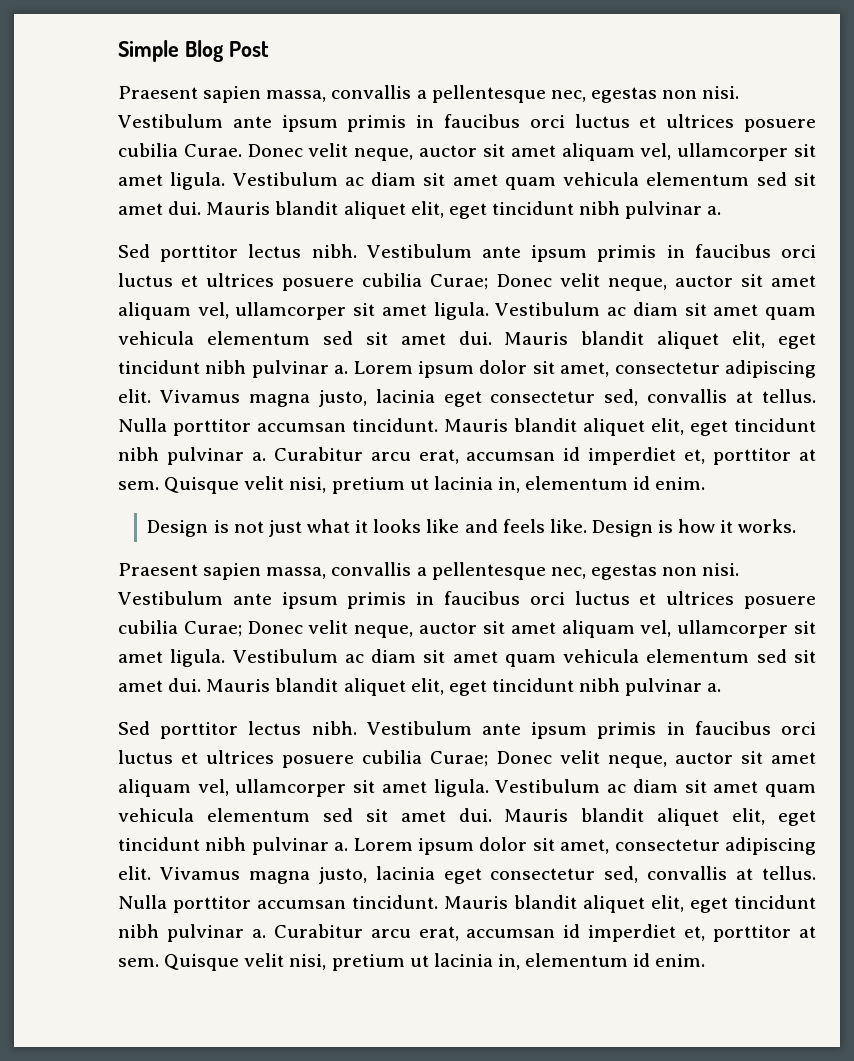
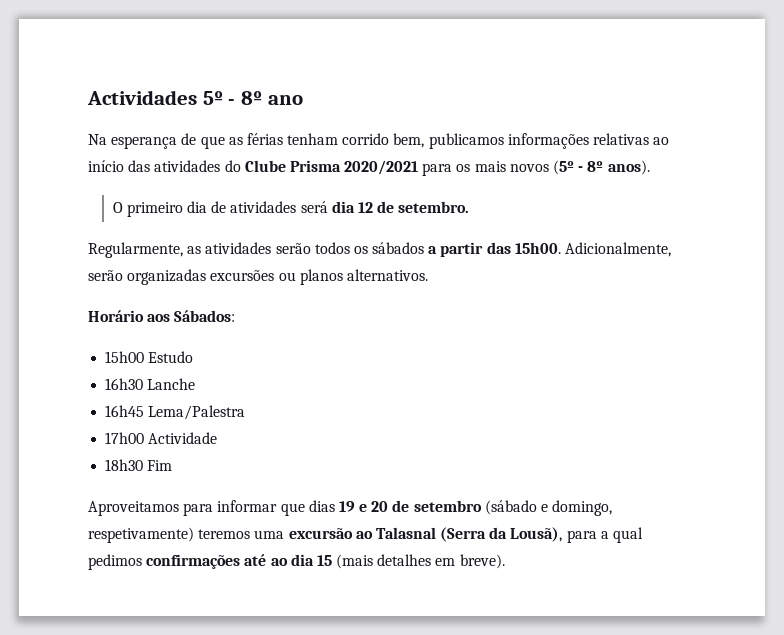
- Simple Blog Post
- Praesent sapien massa, convallis a pellentesque nec, egestas non nisi. Vestibulum ante ipsum primis in faucibus orci luctus et ultrices posuere cubilia Curae. Donec velit neque, auctor sit amet aliquam vel, ullamcorper sit amet ligula. Vestibulum ac diam sit amet quam vehicula elementum sed sit amet dui. Mauris blandit aliquet elit, eget tincidunt nibh pulvinar a.
- Sed porttitor lectus nibh. Vestibulum ante ipsum primis in faucibus orci luctus et ultrices posuere cubilia Curae; Donec velit neque, auctor sit amet aliquam vel, ullamcorper sit amet ligula. Vestibulum ac diam sit amet quam vehicula elementum sed sit amet dui. Mauris blandit aliquet elit, eget tincidunt nibh pulvinar a. Lorem ipsum dolor sit amet, consectetur adipiscing elit. Vivamus magna justo, lacinia eget consectetur sed, convallis at tellus. Nulla porttitor accumsan tincidunt. Mauris blandit aliquet elit, eget tincidunt nibh pulvinar a. Curabitur arcu erat, accumsan id imperdiet et, porttitor at sem. Quisque velit nisi, pretium ut lacinia in, elementum id enim.
- Design is not just what it looks like and feels like. Design is how it works.
- Praesent sapien massa, convallis a pellentesque nec, egestas non nisi. Vestibulum ante ipsum primis in faucibus orci luctus et ultrices posuere cubilia Curae; Donec velit neque, auctor sit amet aliquam vel, ullamcorper sit amet ligula. Vestibulum ac diam sit amet quam vehicula elementum sed sit amet dui. Mauris blandit aliquet elit, eget tincidunt nibh pulvinar a.
- Sed porttitor lectus nibh. Vestibulum ante ipsum primis in faucibus orci luctus et ultrices posuere cubilia Curae; Donec velit neque, auctor sit amet aliquam vel, ullamcorper sit amet ligula. Vestibulum ac diam sit amet quam vehicula elementum sed sit amet dui. Mauris blandit aliquet elit, eget tincidunt nibh pulvinar a. Lorem ipsum dolor sit amet, consectetur adipiscing elit. Vivamus magna justo, lacinia eget consectetur sed, convallis at tellus. Nulla porttitor accumsan tincidunt. Mauris blandit aliquet elit, eget tincidunt nibh pulvinar a. Curabitur arcu erat, accumsan id imperdiet et, porttitor at sem. Quisque velit nisi, pretium ut lacinia in, elementum id enim.
+ Actividades 5º - 8º ano
+ Na esperança de que as férias tenham corrido bem, publicamos informações relativas ao início das atividades do Clube Prisma 2020/2021 para os mais novos (5º - 8º anos).
+ O primeiro dia de atividades será dia 12 de setembro.
+ Regularmente, as atividades serão todos os sábados a partir das 15h00. Adicionalmente, serão organizadas excursões ou planos alternativos.
+ Horário aos Sábados:
+ 15h00 Estudo
+ 16h30 Lanche
+ 16h45 Lema/Palestra
+ 17h00 Actividade
+ 18h30 Fim
+ Aproveitamos para informar que dias 19 e 20 de setembro (sábado e domingo, respetivamente) teremos uma excursão ao Talasnal (Serra da Lousã), para a qual pedimos confirmações até ao dia 15 (mais detalhes em breve).

